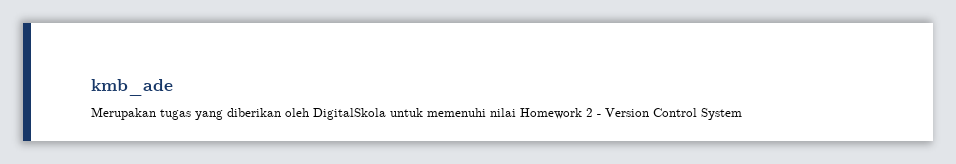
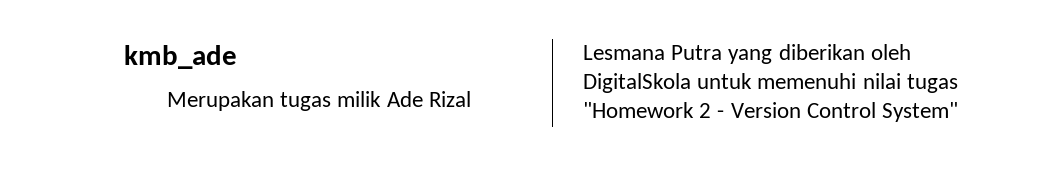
- Merupakan tugas yang diberikan oleh DigitalSkola untuk memenuhi nilai Homework 2 - Version Control System
+ Merupakan tugas milik Ade Rizal Lesmana Putra yang diberikan oleh DigitalSkola untuk memenuhi nilai tugas "Homework 2 - Version Control System"

